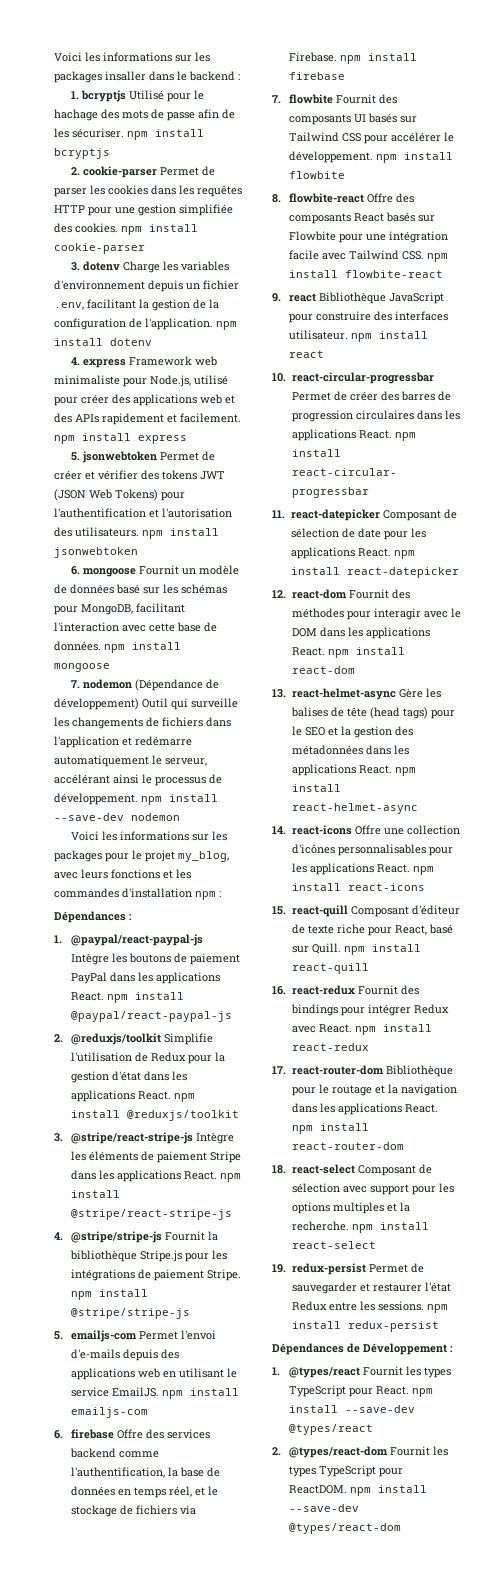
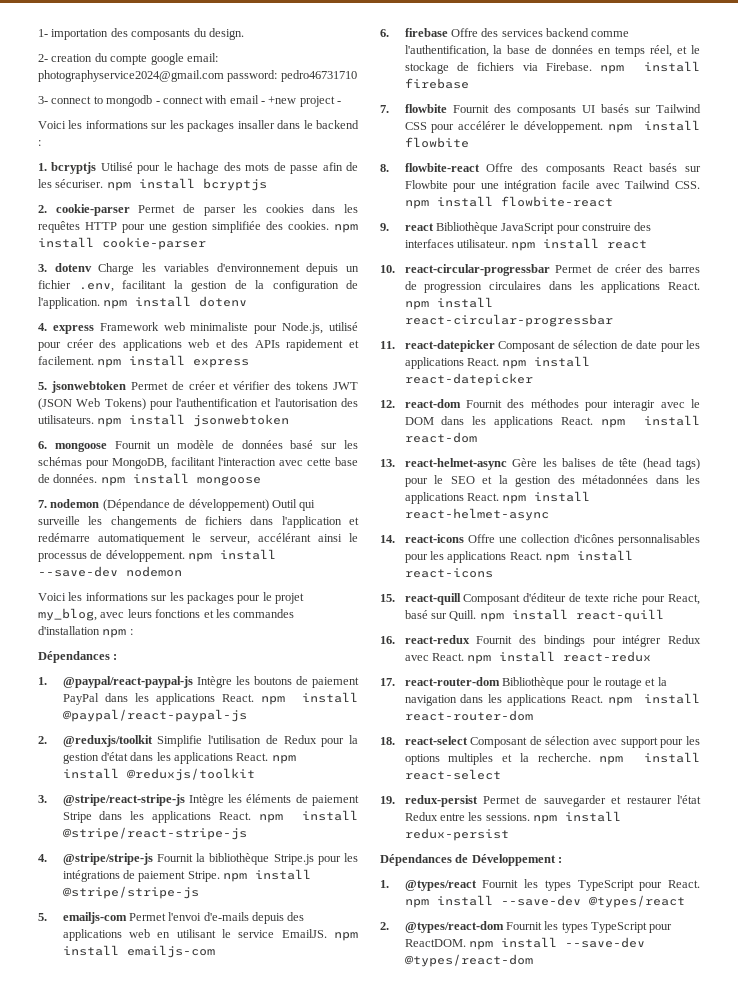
+ 1- importation des composants du design.
+ 2- creation du compte google email: photographyservice2024@gmail.com password: pedro46731710
+ 3- connect to mongodb - connect with email - +new project -

